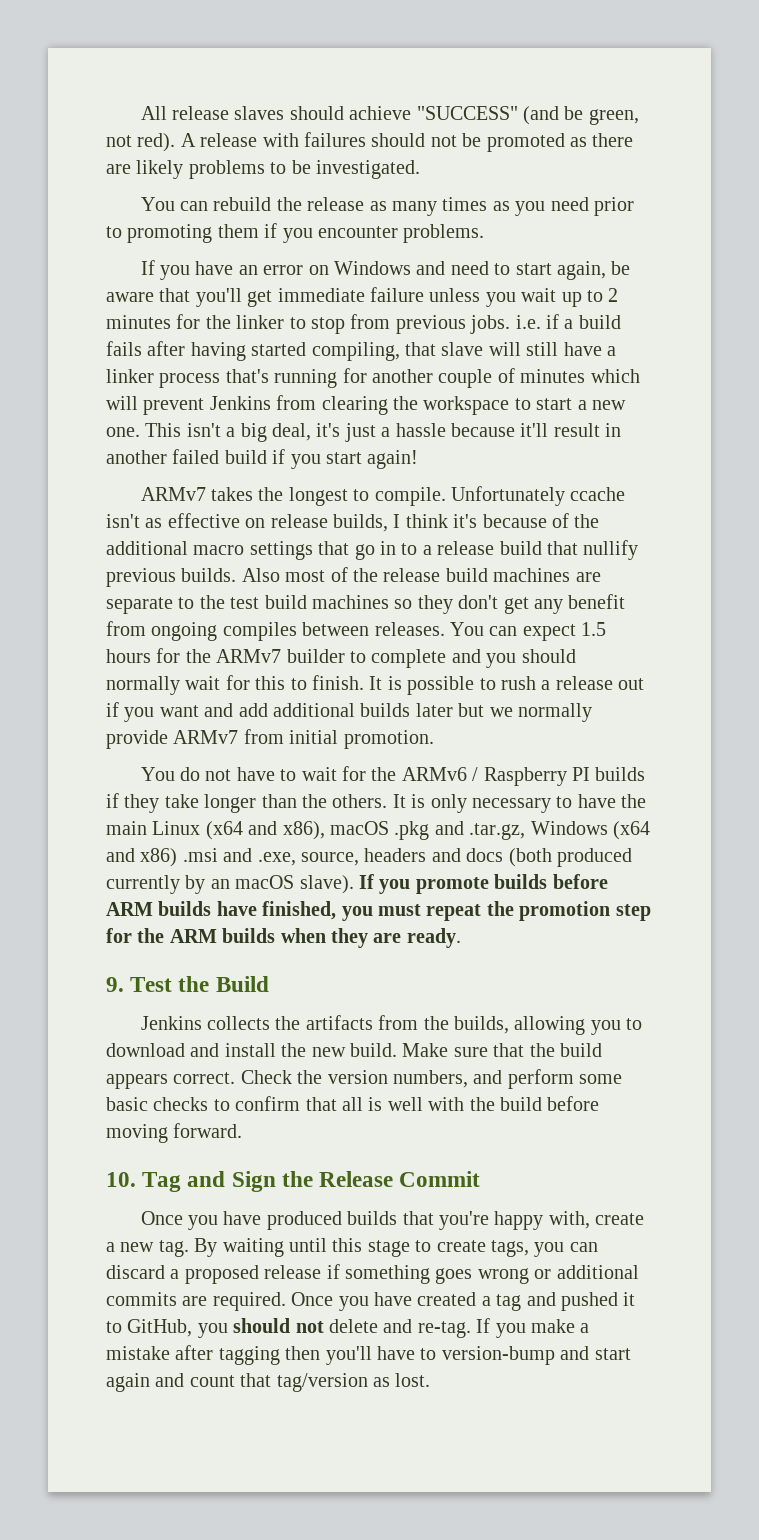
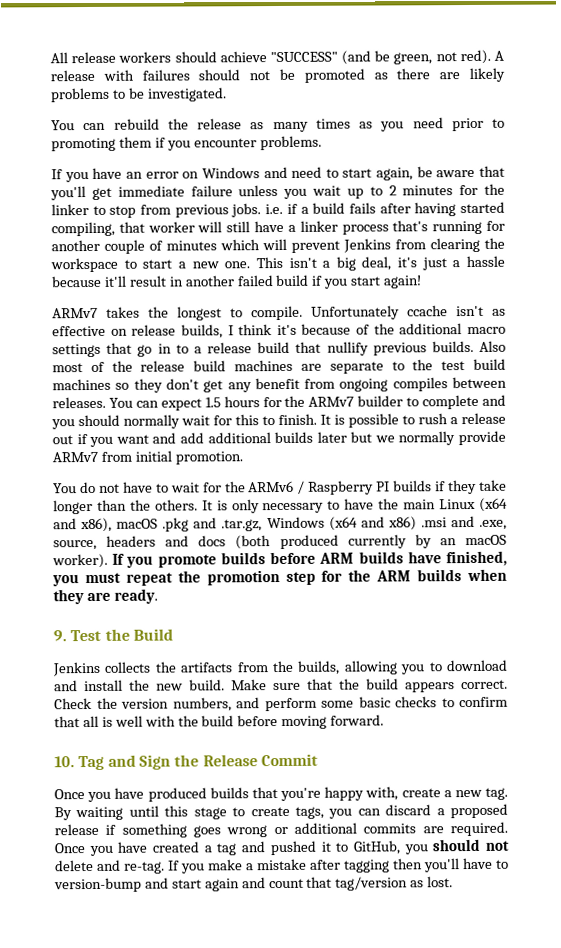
- All release slaves should achieve "SUCCESS" (and be green, not red).
+ All release workers should achieve "SUCCESS" (and be green, not red).
- If you have an error on Windows and need to start again, be aware that you'll get immediate failure unless you wait up to 2 minutes for the linker to stop from previous jobs. i.e. if a build fails after having started compiling, that slave will still have a linker process that's running for another couple of minutes which will prevent Jenkins from clearing the workspace to start a new one.
+ If you have an error on Windows and need to start again, be aware that you'll get immediate failure unless you wait up to 2 minutes for the linker to stop from previous jobs. i.e. if a build fails after having started compiling, that worker will still have a linker process that's running for another couple of minutes which will prevent Jenkins from clearing the workspace to start a new one.
- It is only necessary to have the main Linux (x64 and x86), macOS .pkg and .tar.gz, Windows (x64 and x86) .msi and .exe, source, headers and docs (both produced currently by an macOS slave).
+ It is only necessary to have the main Linux (x64 and x86), macOS .pkg and .tar.gz, Windows (x64 and x86) .msi and .exe, source, headers and docs (both produced currently by an macOS worker).

